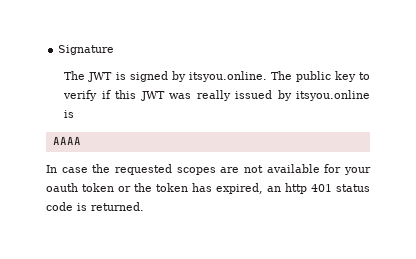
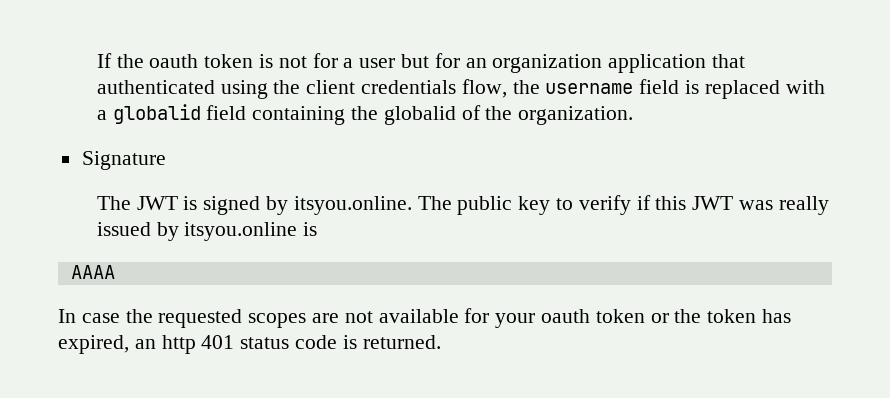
+ If the oauth token is not for a user but for an organization application that authenticated using the client credentials flow, the username field is replaced with a globalid field containing the globalid of the organization.

